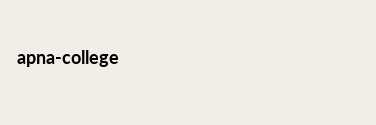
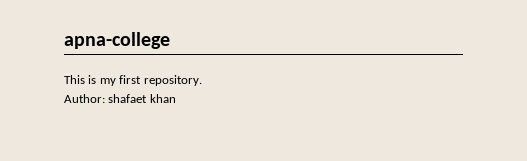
+ This is my first repository.
+ Author: shafaet khan

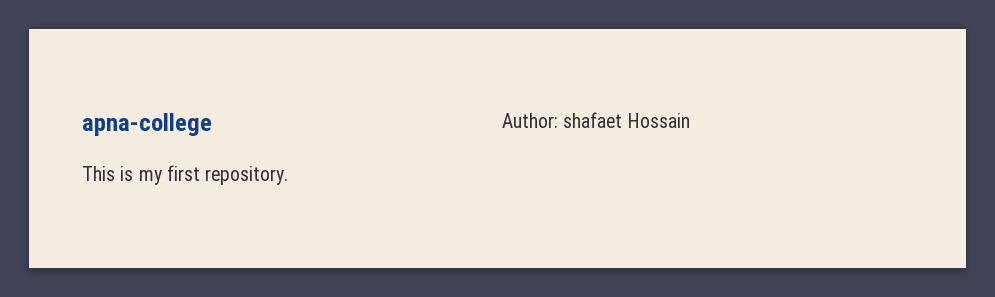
- Author: shafaet khan
+ Author: shafaet Hossain

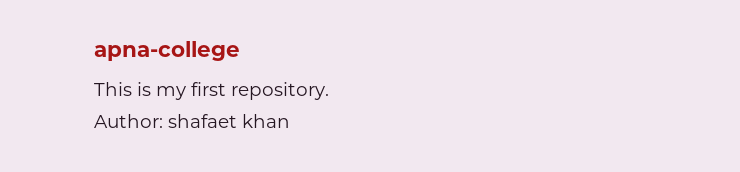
- Author: shafaet Hossain
+ Author: shafaet khan

